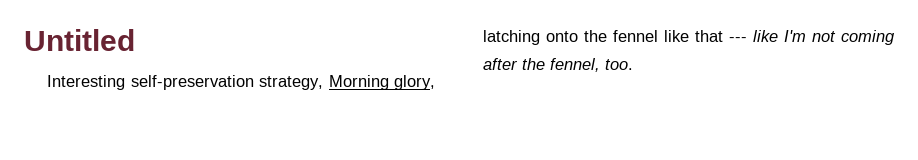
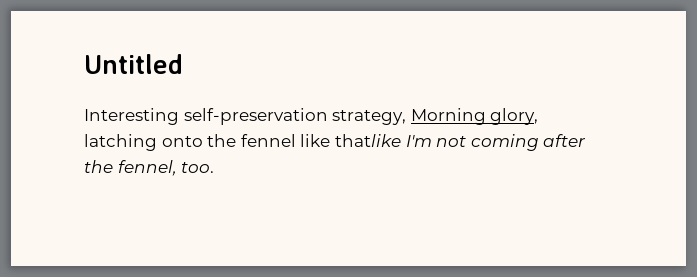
- Interesting self-preservation strategy, Morning glory, latching onto the fennel like that --- like I'm not coming after the fennel, too.
+ Interesting self-preservation strategy, Morning glory, latching onto the fennel like thatlike I'm not coming after the fennel, too.

